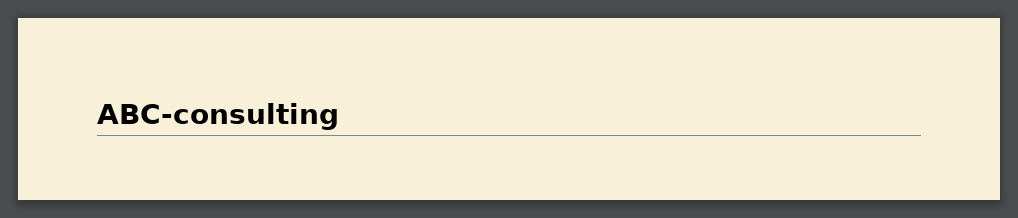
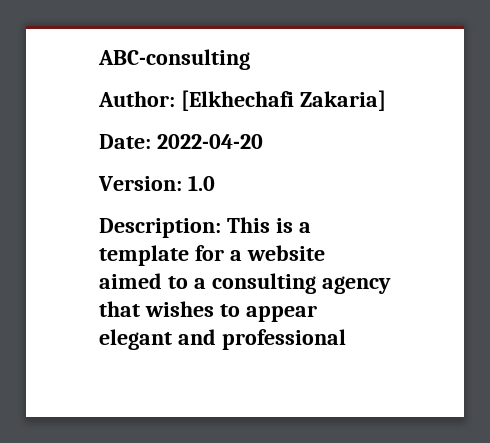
+ Author: [Elkhechafi Zakaria]
+ Date: 2022-04-20
+ Version: 1.0
+ Description: This is a template for a website aimed to a consulting agency that wishes to appear elegant and professional

